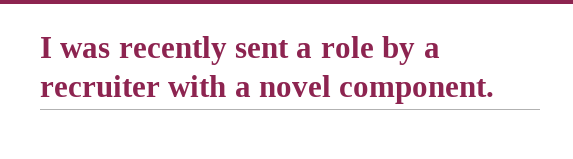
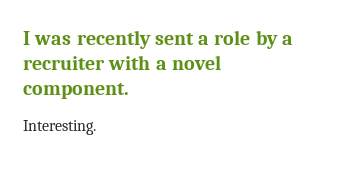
+ Interesting.

